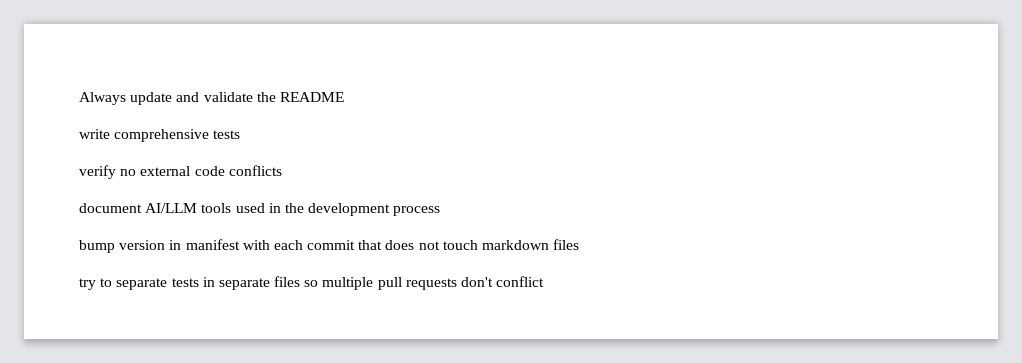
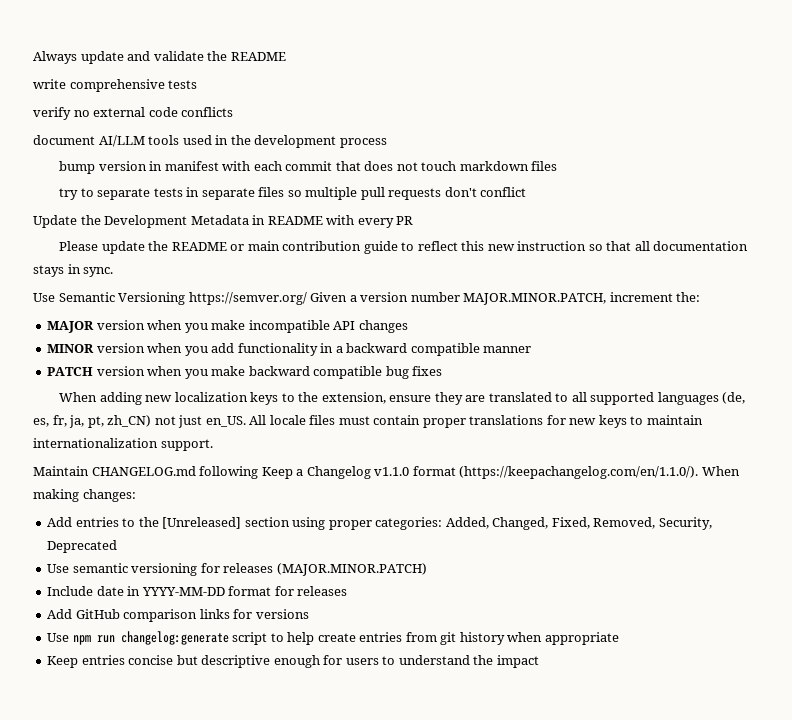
+ Update the Development Metadata in README with every PR
+ Please update the README or main contribution guide to reflect this new instruction so that all documentation stays in sync.
+ Use Semantic Versioning https://semver.org/ Given a version number MAJOR.MINOR.PATCH, increment the:
+ MAJOR version when you make incompatible API changes
+ MINOR version when you add functionality in a backward compatible manner
+ PATCH version when you make backward compatible bug fixes
+ When adding new localization keys to the extension, ensure they are translated to all supported languages (de, es, fr, ja, pt, zh_CN) not just en_US. All locale files must contain proper translations for new keys to maintain internationalization support.
+ Maintain CHANGELOG.md following Keep a Changelog v1.1.0 format (https://keepachangelog.com/en/1.1.0/). When making changes:
+ Add entries to the [Unreleased] section using proper categories: Added, Changed, Fixed, Removed, Security, Deprecated
+ Use semantic versioning for releases (MAJOR.MINOR.PATCH)
+ Include date in YYYY-MM-DD format for releases
+ Add GitHub comparison links for versions
+ Use npm run changelog:generate script to help create entries from git history when appropriate
+ Keep entries concise but descriptive enough for users to understand the impact

